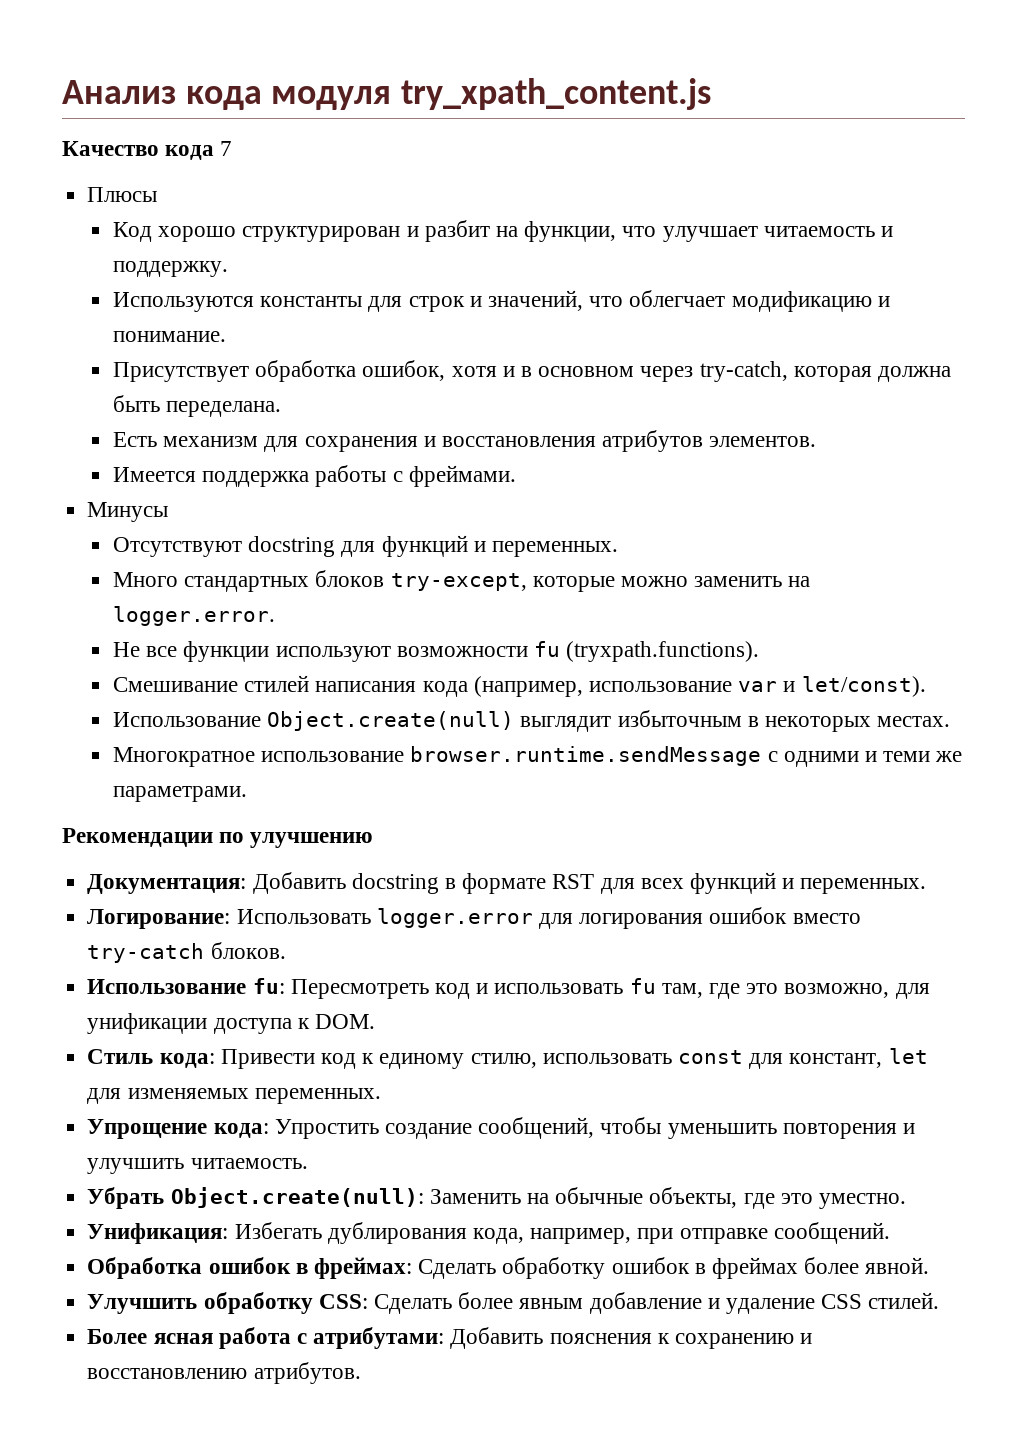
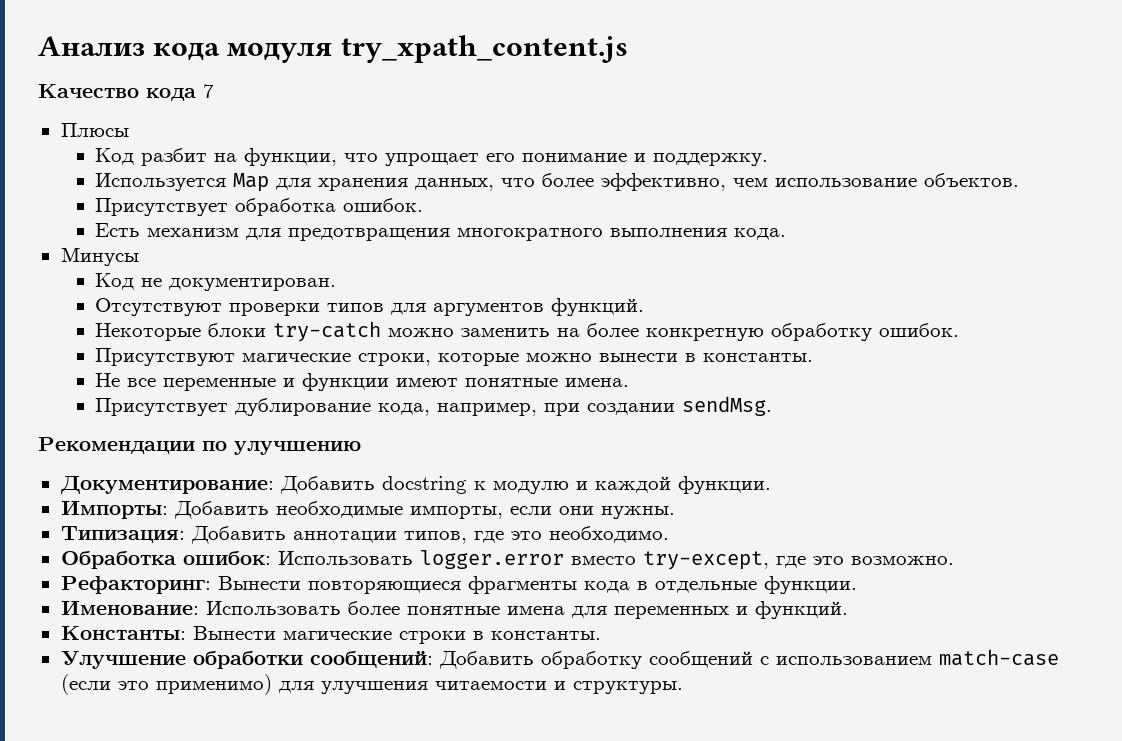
- Код хорошо структурирован и разбит на функции, что улучшает читаемость и поддержку.
+ Код разбит на функции, что упрощает его понимание и поддержку.
- Используются константы для строк и значений, что облегчает модификацию и понимание.
- Присутствует обработка ошибок, хотя и в основном через try-catch, которая должна быть переделана.
- Есть механизм для сохранения и восстановления атрибутов элементов.
- Имеется поддержка работы с фреймами.
+ Используется Map для хранения данных, что более эффективно, чем использование объектов.
+ Присутствует обработка ошибок.
+ Есть механизм для предотвращения многократного выполнения кода.
  Минусы
- Отсутствуют docstring для функций и переменных.
- Много стандартных блоков try-except, которые можно заменить на logger.error.
- Не все функции используют возможности fu (tryxpath.functions).
- Смешивание стилей написания кода (например, использование var и let/const).
- Использование Object.create(null) выглядит избыточным в некоторых местах.
- Многократное использование browser.runtime.sendMessage с одними и теми же параметрами.
+ Код не документирован.
+ Отсутствуют проверки типов для аргументов функций.
+ Некоторые блоки try-catch можно заменить на более конкретную обработку ошибок.
+ Присутствуют магические строки, которые можно вынести в константы.
+ Не все переменные и функции имеют понятные имена.
+ Присутствует дублирование кода, например, при создании sendMsg.
- Документация: Добавить docstring в формате RST для всех функций и переменных.
- Логирование: Использовать logger.error для логирования ошибок вместо try-catch блоков.
- Использование fu: Пересмотреть код и использовать fu там, где это возможно, для унификации доступа к DOM.
- Стиль кода: Привести код к единому стилю, использовать const для констант, let для изменяемых переменных.
- Упрощение кода: Упростить создание сообщений, чтобы уменьшить повторения и улучшить читаемость.
- Убрать Object.create(null): Заменить на обычные объекты, где это уместно.
- Унификация: Избегать дублирования кода, например, при отправке сообщений.
- Обработка ошибок в фреймах: Сделать обработку ошибок в фреймах более явной.
- Улучшить обработку CSS: Сделать более явным добавление и удаление CSS стилей.
- Более ясная работа с атрибутами: Добавить пояснения к сохранению и восстановлению атрибутов.
+ Документирование: Добавить docstring к модулю и каждой функции.
+ Импорты: Добавить необходимые импорты, если они нужны.
+ Типизация: Добавить аннотации типов, где это необходимо.
+ Обработка ошибок: Использовать logger.error вместо try-except, где это возможно.
+ Рефакторинг: Вынести повторяющиеся фрагменты кода в отдельные функции.
+ Именование: Использовать более понятные имена для переменных и функций.
+ Константы: Вынести магические строки в константы.
+ Улучшение обработки сообщений: Добавить обработку сообщений с использованием match-case (если это применимо) для улучшения читаемости и структуры.

